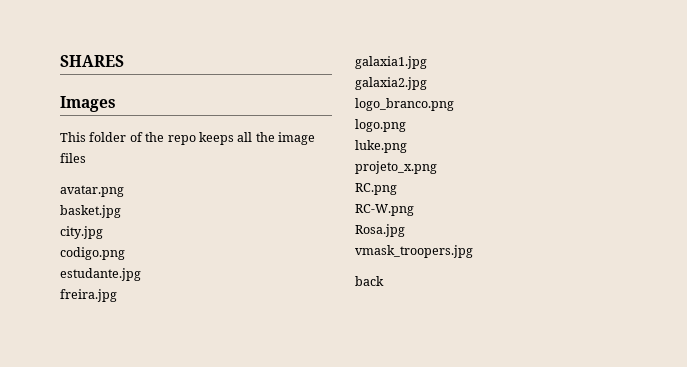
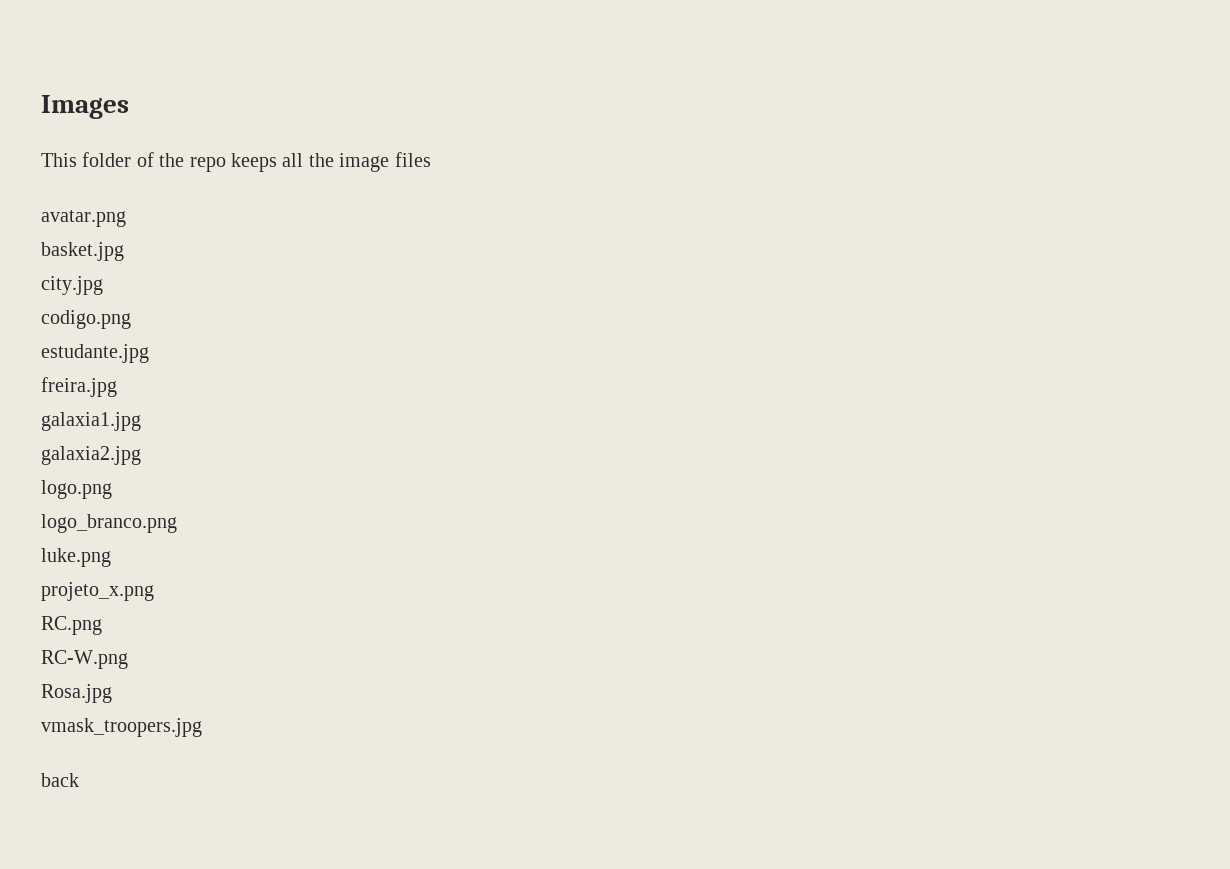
- SHARES
+ logo.png
- logo.png

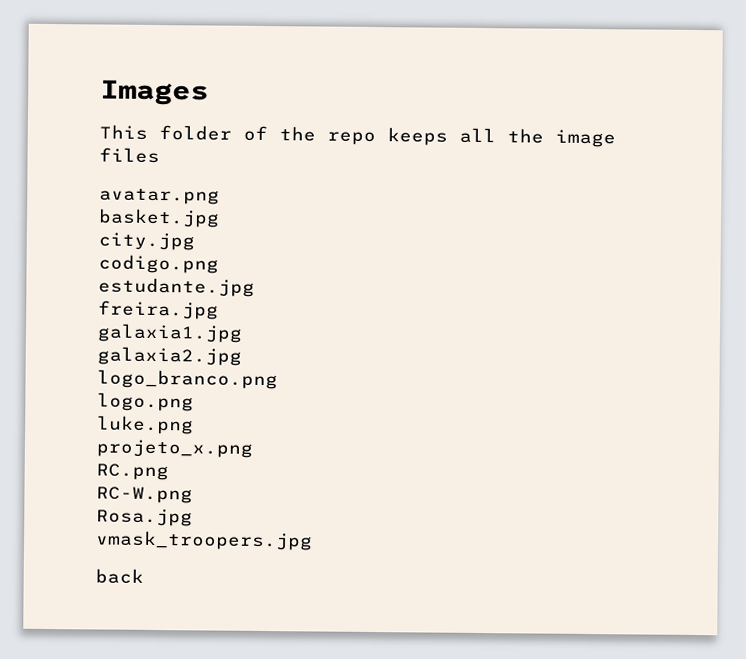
+ logo_branco.png
- logo_branco.png

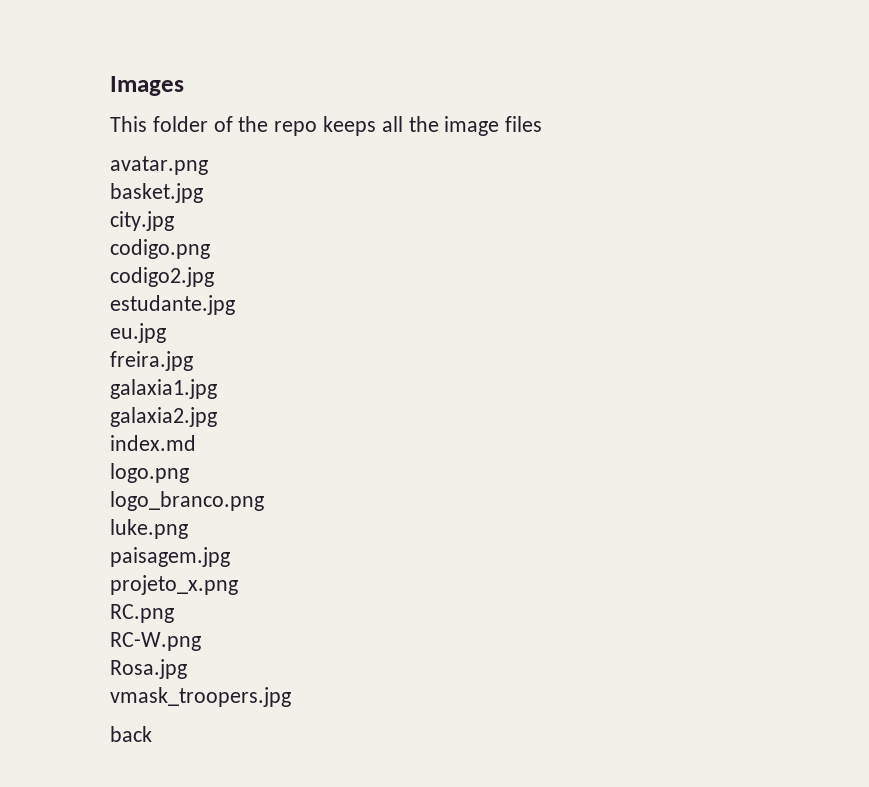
+ codigo2.jpg
+ eu.jpg
- logo_branco.png
+ index.md
+ logo_branco.png
+ paisagem.jpg

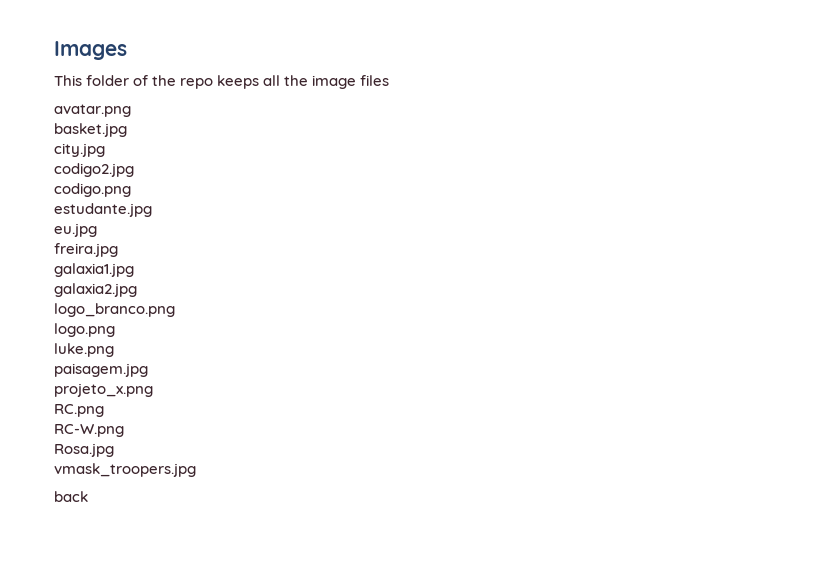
+ codigo2.jpg
- codigo2.jpg
- index.md
+ logo_branco.png
- logo_branco.png

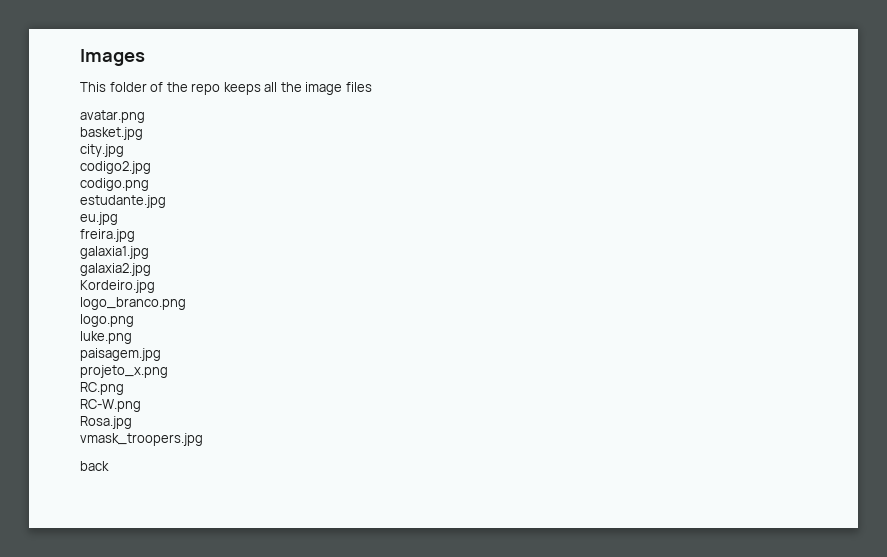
+ Kordeiro.jpg

